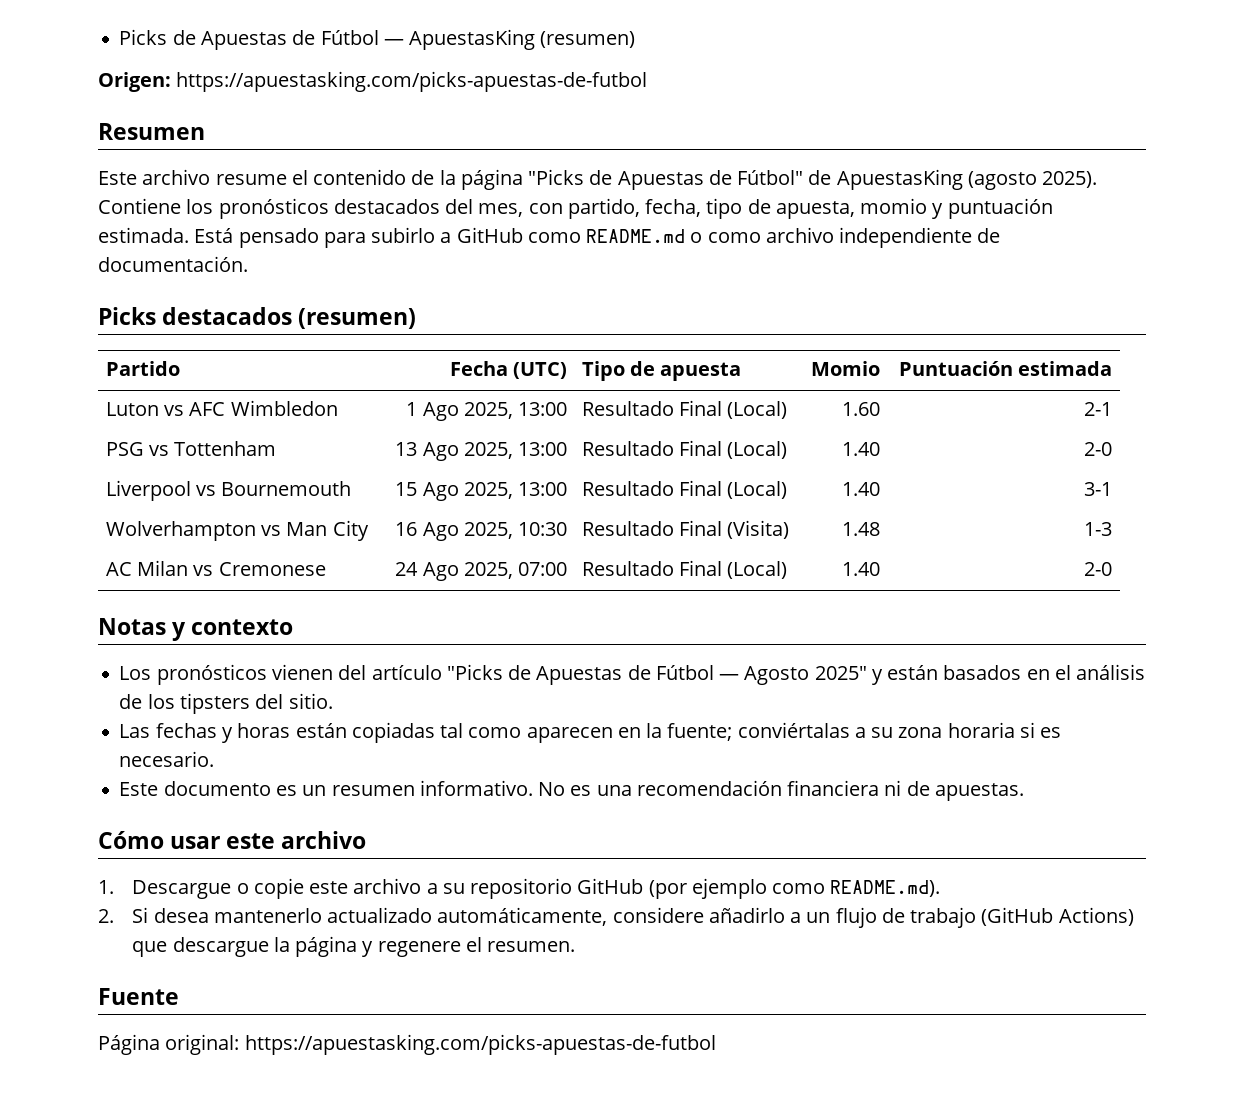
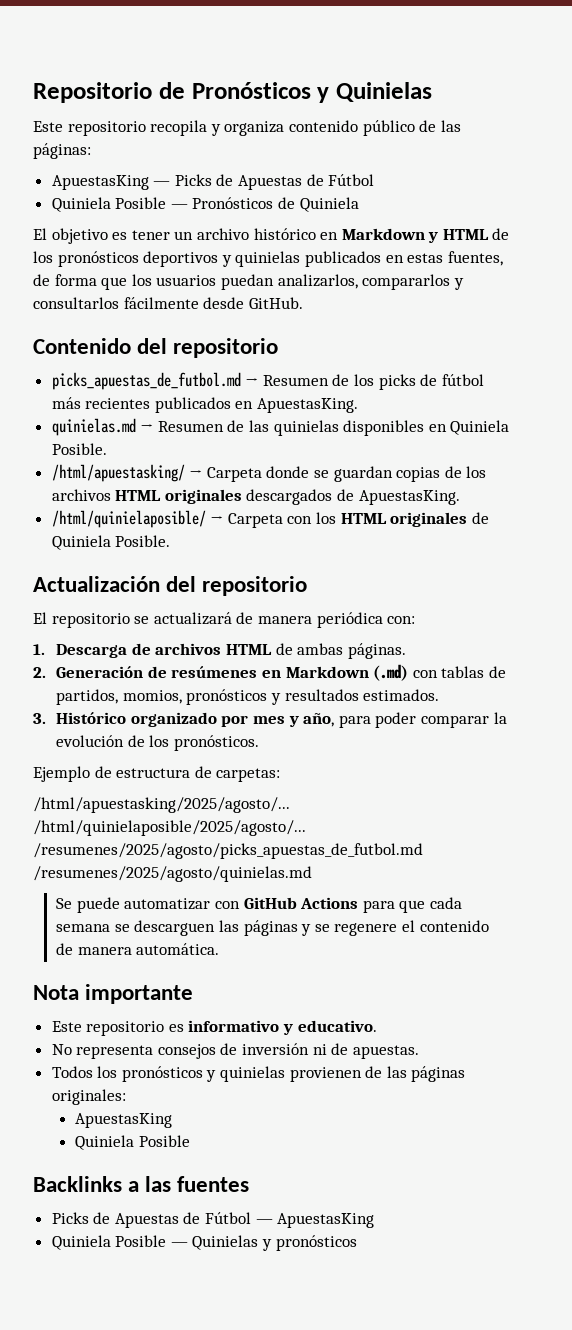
+ Repositorio de Pronósticos y Quinielas
+ Este repositorio recopila y organiza contenido público de las páginas:
+ ApuestasKing — Picks de Apuestas de Fútbol
+ Quiniela Posible — Pronósticos de Quiniela
+ El objetivo es tener un archivo histórico en Markdown y HTML de los pronósticos deportivos y quinielas publicados en estas fuentes, de forma que los usuarios puedan analizarlos, compararlos y consultarlos fácilmente desde GitHub.
+ Contenido del repositorio
+ picks_apuestas_de_futbol.md → Resumen de los picks de fútbol más recientes publicados en ApuestasKing.
+ quinielas.md → Resumen de las quinielas disponibles en Quiniela Posible.
+ /html/apuestasking/ → Carpeta donde se guardan copias de los archivos HTML originales descargados de ApuestasKing.
+ /html/quinielaposible/ → Carpeta con los HTML originales de Quiniela Posible.
+ Actualización del repositorio
+ El repositorio se actualizará de manera periódica con:
+ 1. Descarga de archivos HTML de ambas páginas.
+ 2. Generación de resúmenes en Markdown (.md) con tablas de partidos, momios, pronósticos y resultados estimados.
+ 3. Histórico organizado por mes y año, para poder comparar la evolución de los pronósticos.
+ Ejemplo de estructura de carpetas:
+ /html/apuestasking/2025/agosto/... /html/quinielaposible/2025/agosto/... /resumenes/2025/agosto/picks_apuestas_de_futbol.md /resumenes/2025/agosto/quinielas.md
+ Se puede automatizar con GitHub Actions para que cada semana se descarguen las páginas y se regenere el contenido de manera automática.
+ Nota importante
+ Este repositorio es informativo y educativo.
+ No representa consejos de inversión ni de apuestas.
+ Todos los pronósticos y quinielas provienen de las páginas originales:
+ ApuestasKing
+ Quiniela Posible
+ Backlinks a las fuentes
- Picks de Apuestas de Fútbol — ApuestasKing (resumen)
- Origen: https://apuestasking.com/picks-apuestas-de-futbol
- Resumen
- Este archivo resume el contenido de la página "Picks de Apuestas de Fútbol" de ApuestasKing (agosto 2025). Contiene los pronósticos destacados del mes, con partido, fecha, tipo de apuesta, momio y puntuación estimada. Está pensado para subirlo a GitHub como README.md o como archivo independiente de documentación.
- Picks destacados (resumen)
- Partido | Fecha (UTC) | Tipo de apuesta | Momio | Puntuación estimada
- Luton vs AFC Wimbledon | 1 Ago 2025, 13:00 | Resultado Final (Local) | 1.60 | 2-1
- PSG vs Tottenham | 13 Ago 2025, 13:00 | Resultado Final (Local) | 1.40 | 2-0
- Liverpool vs Bournemouth | 15 Ago 2025, 13:00 | Resultado Final (Local) | 1.40 | 3-1
- Wolverhampton vs Man City | 16 Ago 2025, 10:30 | Resultado Final (Visita) | 1.48 | 1-3
- AC Milan vs Cremonese | 24 Ago 2025, 07:00 | Resultado Final (Local) | 1.40 | 2-0
- Notas y contexto
- Los pronósticos vienen del artículo "Picks de Apuestas de Fútbol — Agosto 2025" y están basados en el análisis de los tipsters del sitio.
- Las fechas y horas están copiadas tal como aparecen en la fuente; conviértalas a su zona horaria si es necesario.
- Este documento es un resumen informativo. No es una recomendación financiera ni de apuestas.
- Cómo usar este archivo
- 1. Descargue o copie este archivo a su repositorio GitHub (por ejemplo como README.md).
- 2. Si desea mantenerlo actualizado automáticamente, considere añadirlo a un flujo de trabajo (GitHub Actions) que descargue la página y regenere el resumen.
- Fuente
- Página original: https://apuestasking.com/picks-apuestas-de-futbol
+ Picks de Apuestas de Fútbol — ApuestasKing
+ Quiniela Posible — Quinielas y pronósticos

